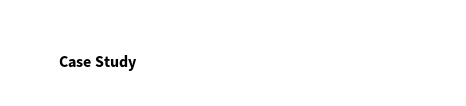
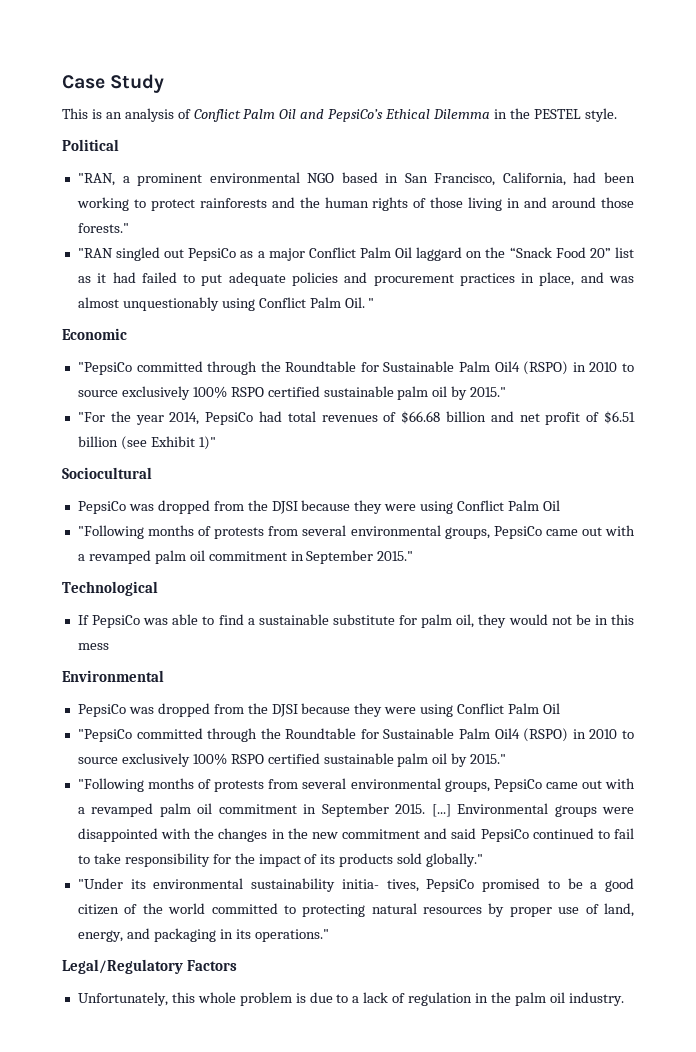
+ This is an analysis of Conflict Palm Oil and PepsiCo’s Ethical Dilemma in the PESTEL style.
+ Political
+ "RAN, a prominent environmental NGO based in San Francisco, California, had been working to protect rainforests and the human rights of those living in and around those forests."
+ "RAN singled out PepsiCo as a major Conflict Palm Oil laggard on the “Snack Food 20” list as it had failed to put adequate policies and procurement practices in place, and was almost unquestionably using Conflict Palm Oil. "
+ Economic
+ "PepsiCo committed through the Roundtable for Sustainable Palm Oil4 (RSPO) in 2010 to source exclusively 100% RSPO certified sustainable palm oil by 2015."
+ "For the year 2014, PepsiCo had total revenues of $66.68 billion and net profit of $6.51 billion (see Exhibit 1)"
+ Sociocultural
+ PepsiCo was dropped from the DJSI because they were using Conflict Palm Oil
+ "Following months of protests from several environmental groups, PepsiCo came out with a revamped palm oil commitment in September 2015."
+ Technological
+ If PepsiCo was able to find a sustainable substitute for palm oil, they would not be in this mess
+ Environmental
+ PepsiCo was dropped from the DJSI because they were using Conflict Palm Oil
+ "PepsiCo committed through the Roundtable for Sustainable Palm Oil4 (RSPO) in 2010 to source exclusively 100% RSPO certified sustainable palm oil by 2015."
+ "Following months of protests from several environmental groups, PepsiCo came out with a revamped palm oil commitment in September 2015. [...] Environmental groups were disappointed with the changes in the new commitment and said PepsiCo continued to fail to take responsibility for the impact of its products sold globally."
+ "Under its environmental sustainability initia- tives, PepsiCo promised to be a good citizen of the world committed to protecting natural resources by proper use of land, energy, and packaging in its operations."
+ Legal/Regulatory Factors
+ Unfortunately, this whole problem is due to a lack of regulation in the palm oil industry.

